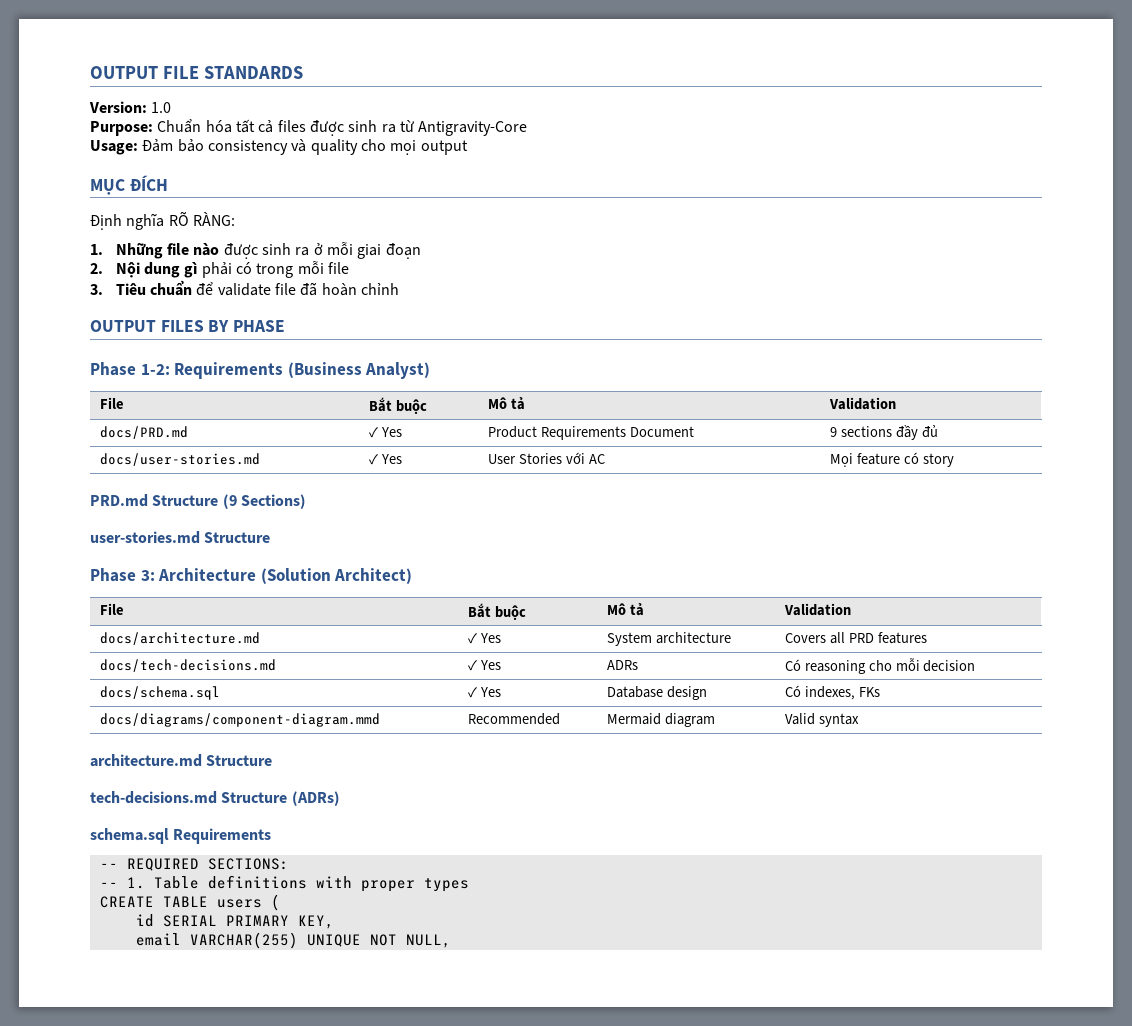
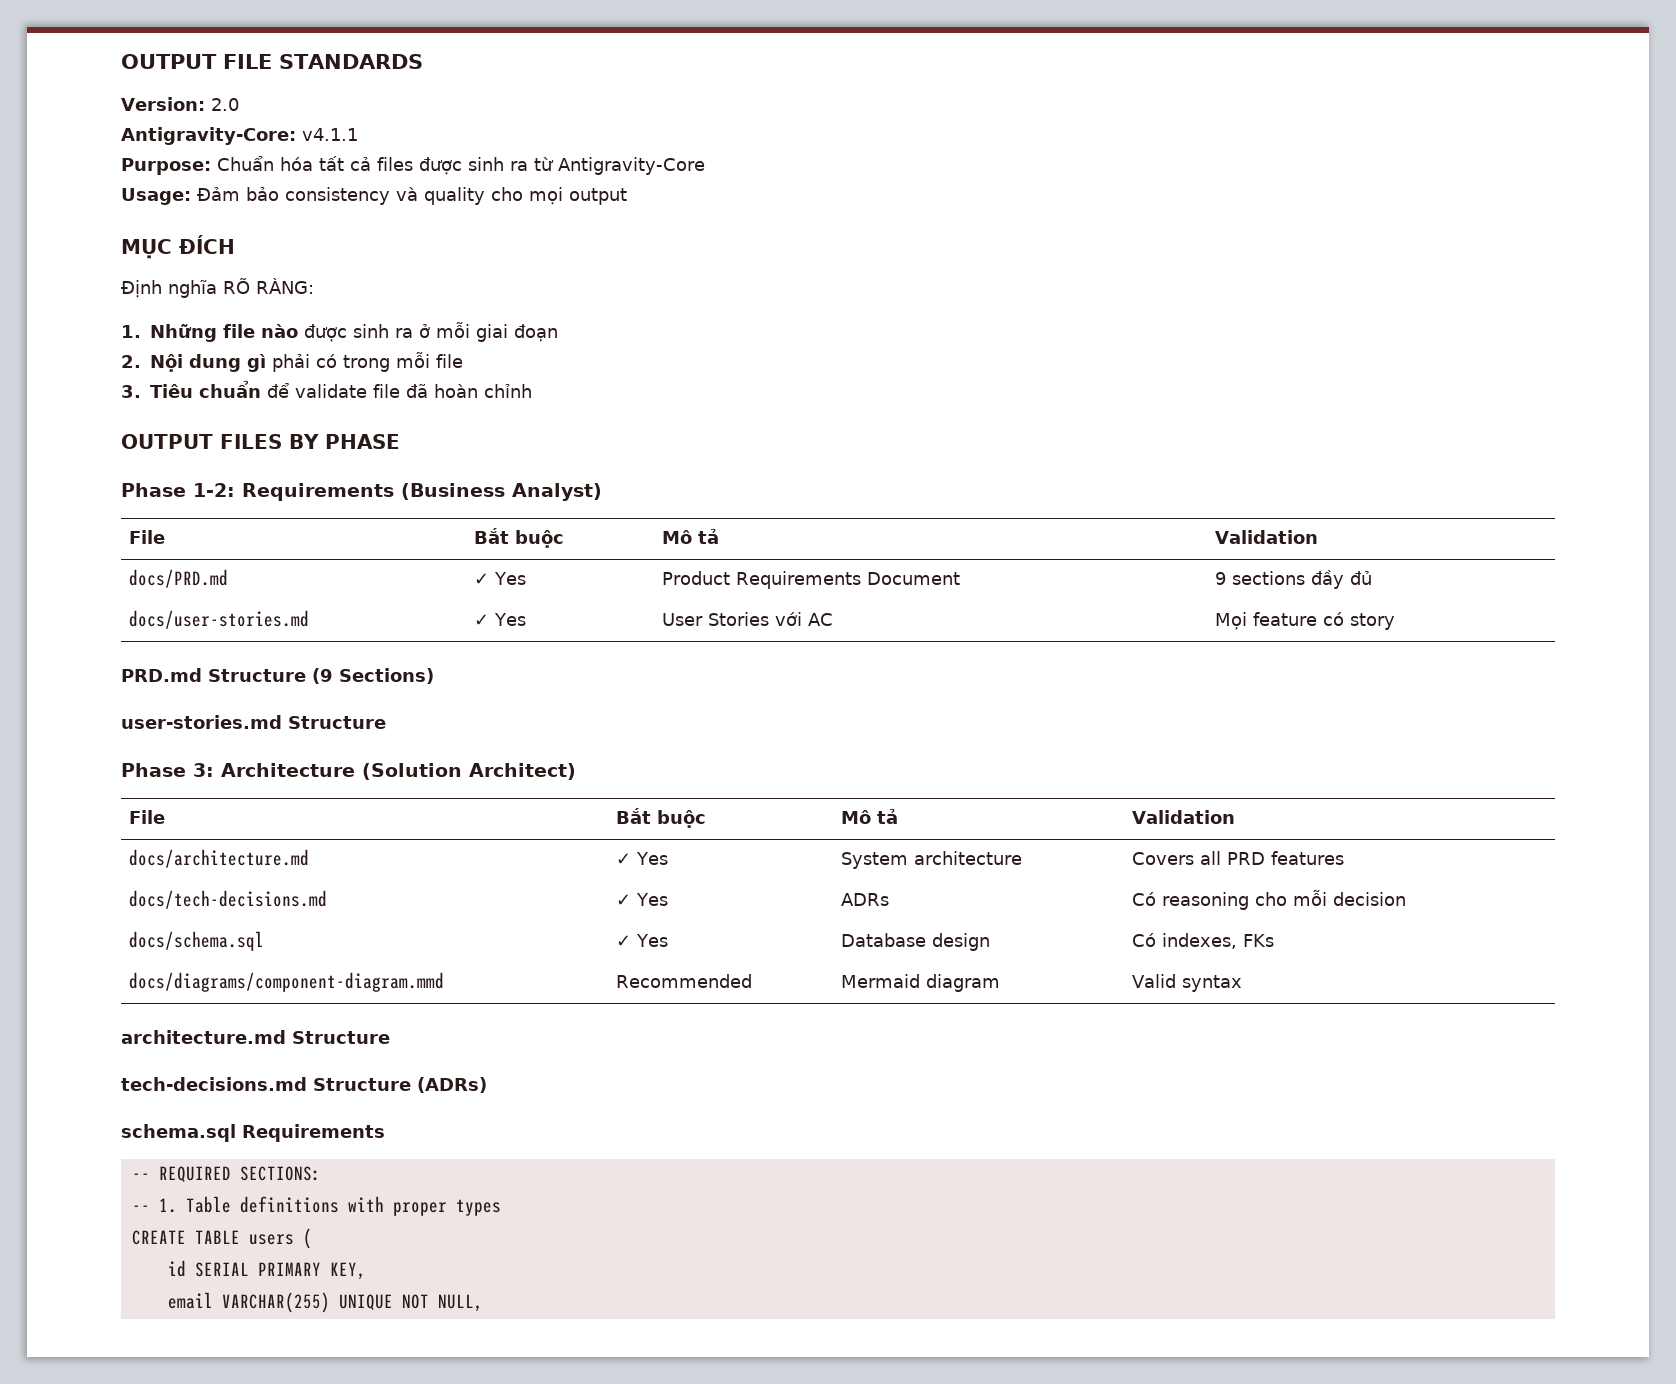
- Version: 1.0
+ Version: 2.0
+ Antigravity-Core: v4.1.1

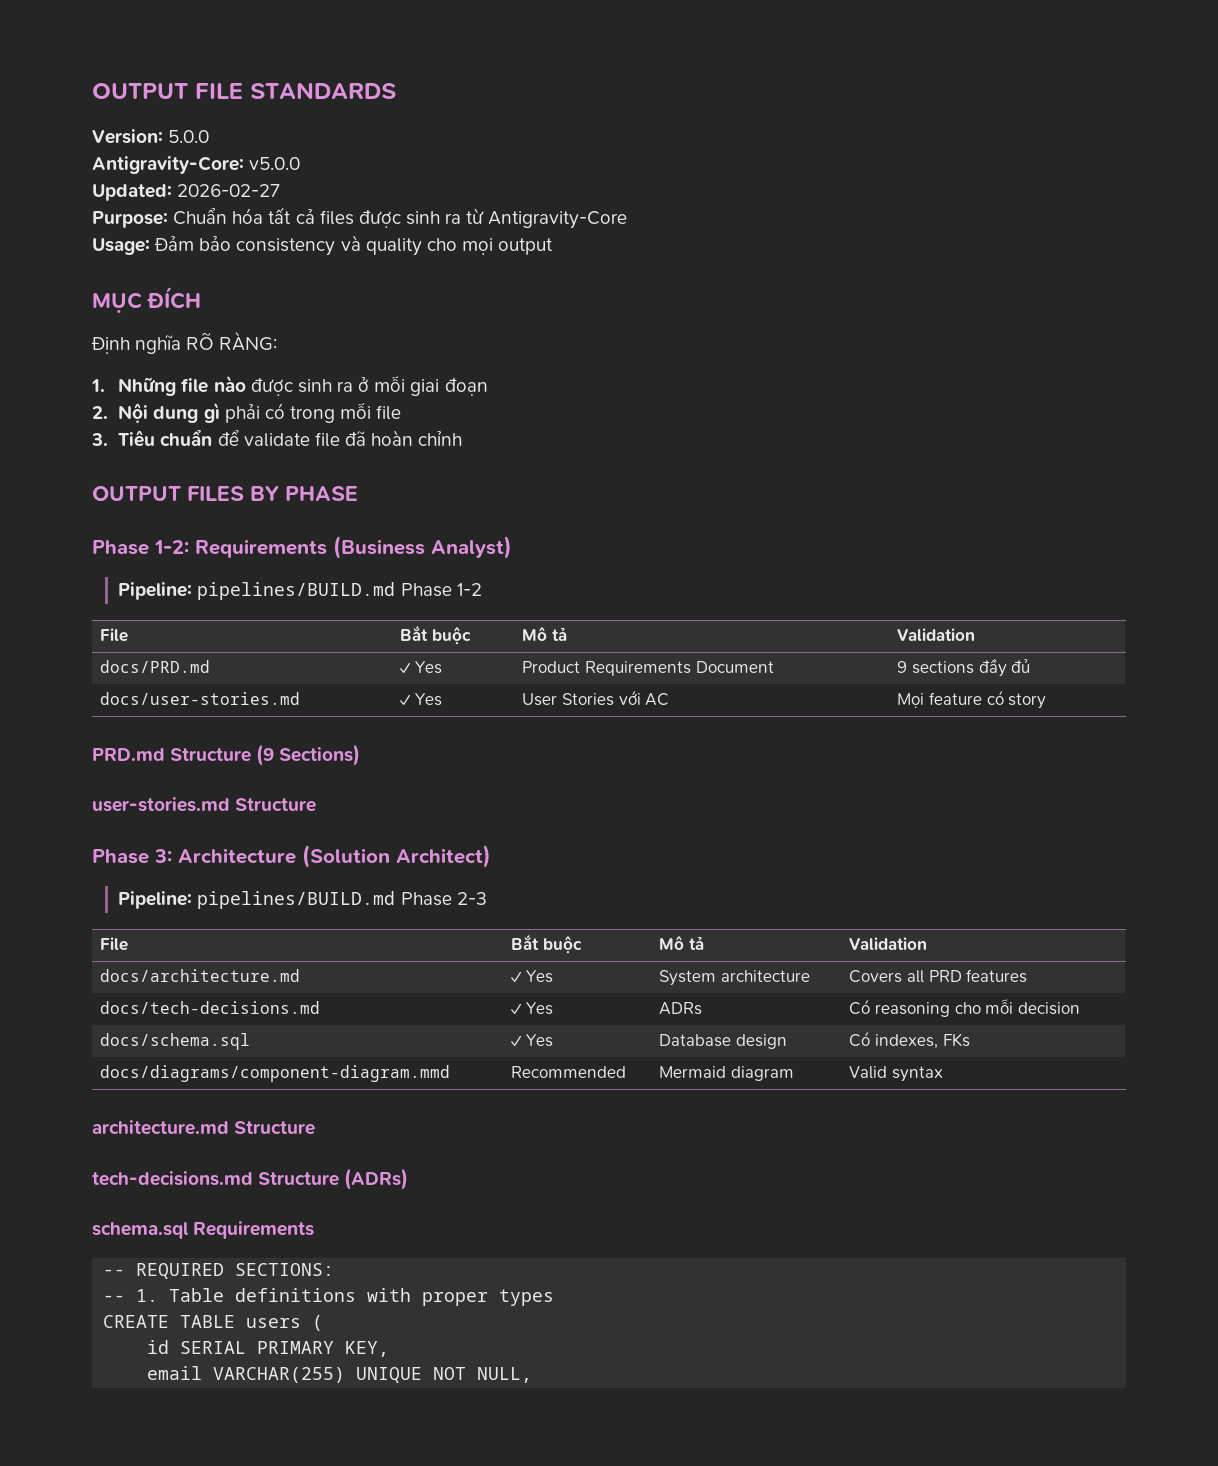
- Version: 2.0
+ Version: 5.0.0
- Antigravity-Core: v4.1.1
+ Antigravity-Core: v5.0.0
+ Updated: 2026-02-27
+ Pipeline: pipelines/BUILD.md Phase 1-2
+ Pipeline: pipelines/BUILD.md Phase 2-3

